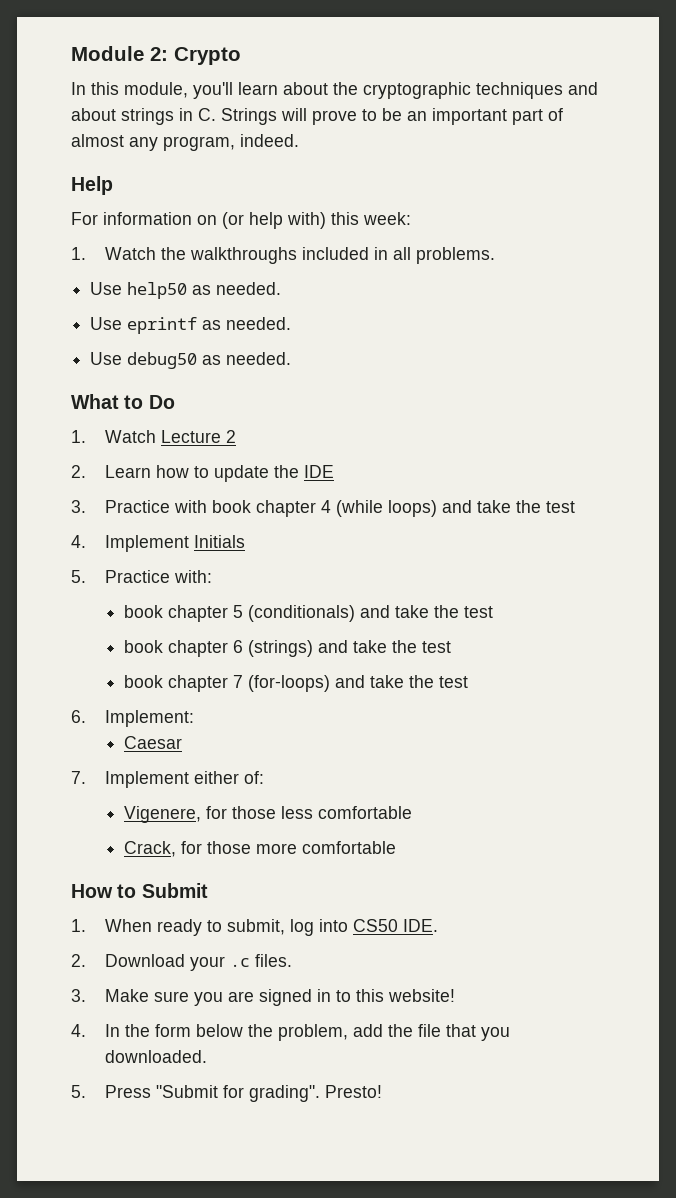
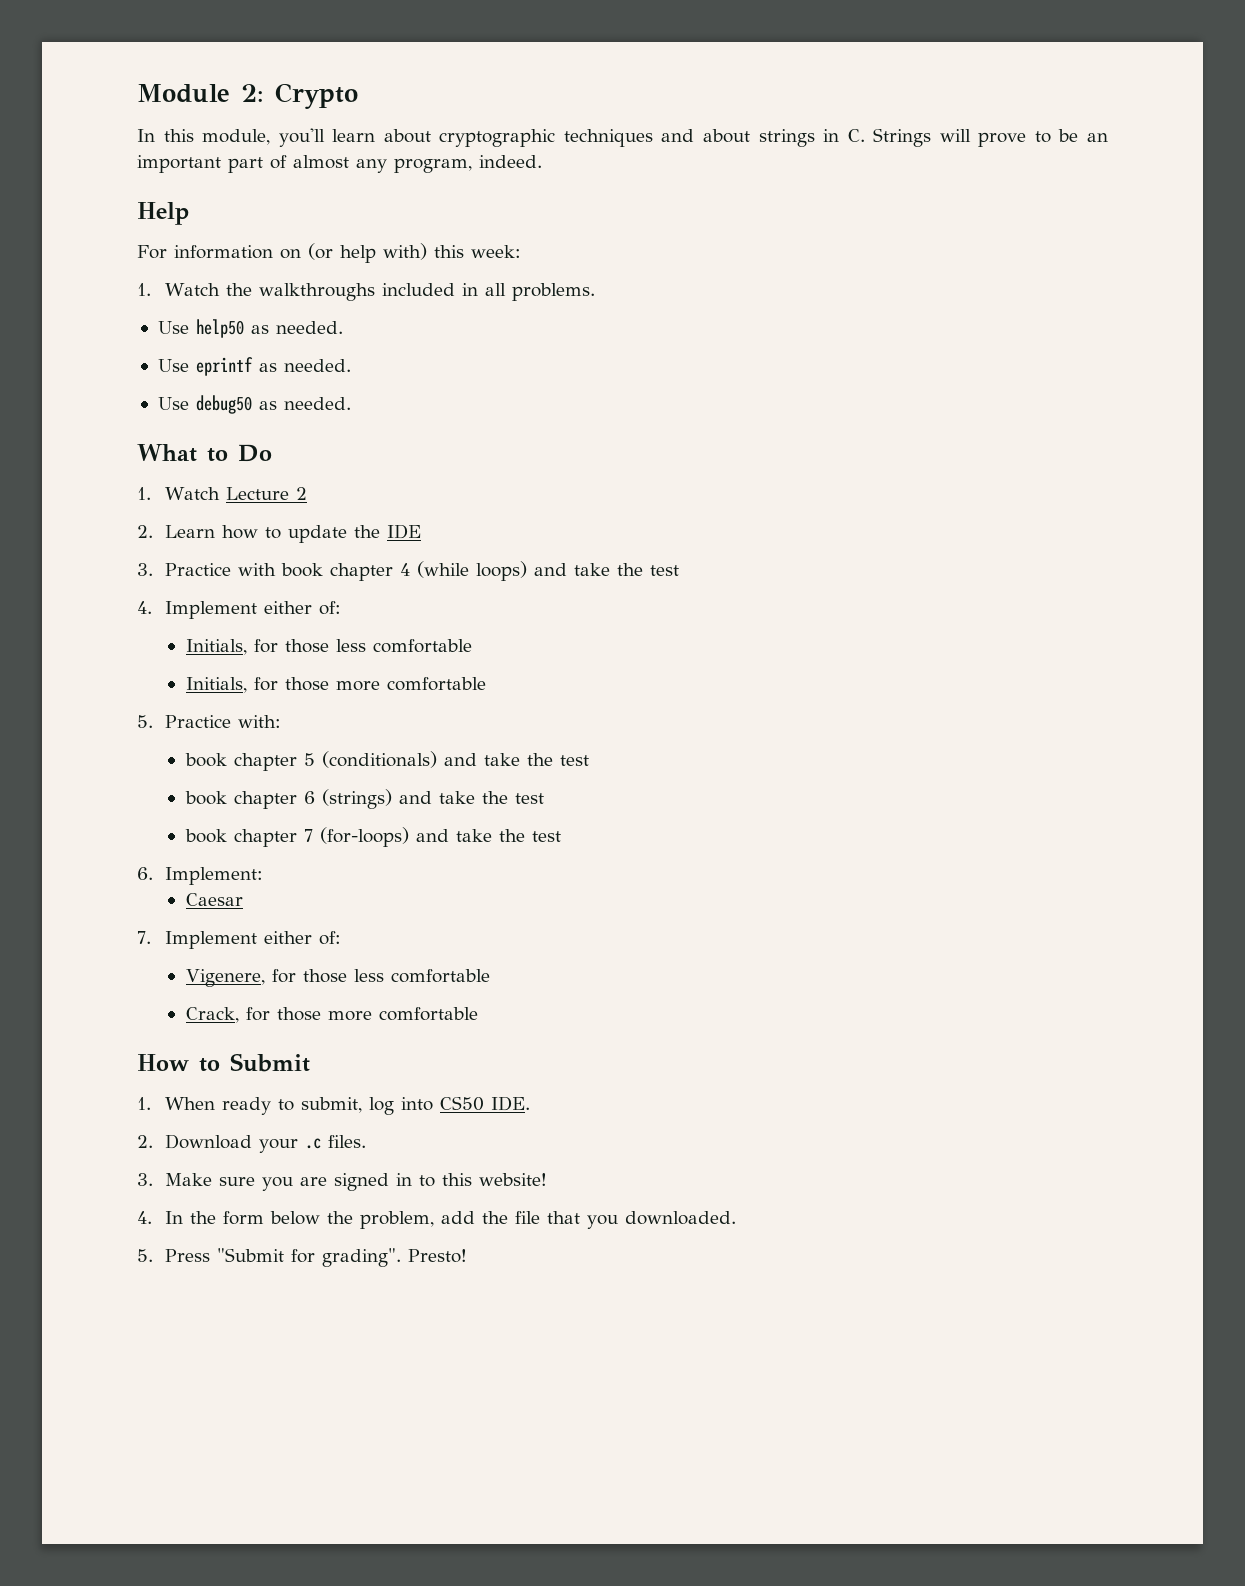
- In this module, you'll learn about the cryptographic techniques and about strings in C. Strings will prove to be an important part of almost any program, indeed.
+ In this module, you'll learn about cryptographic techniques and about strings in C. Strings will prove to be an important part of almost any program, indeed.
- 4. Implement Initials
+ 4. Implement either of:
+ Initials, for those less comfortable
+ Initials, for those more comfortable

